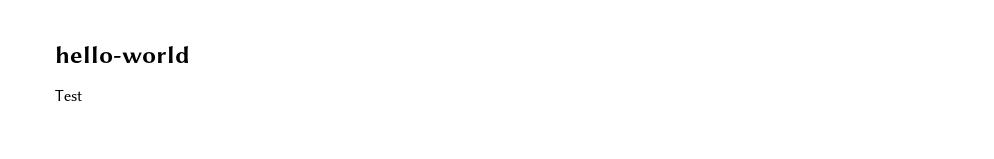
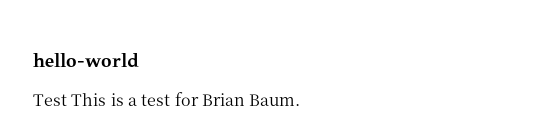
- Test
+ Test This is a test for Brian Baum.

